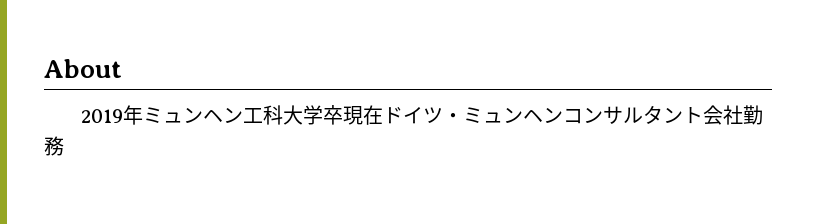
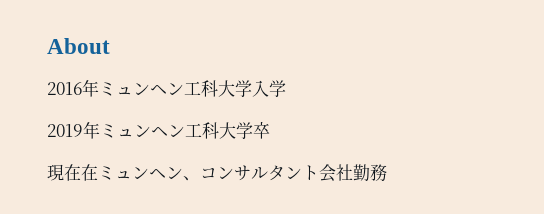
+ 2016年ミュンヘン工科大学入学
- 2019年ミュンヘン工科大学卒現在ドイツ・ミュンヘンコンサルタント会社勤務
+ 2019年ミュンヘン工科大学卒
+ 現在在ミュンヘン、コンサルタント会社勤務

